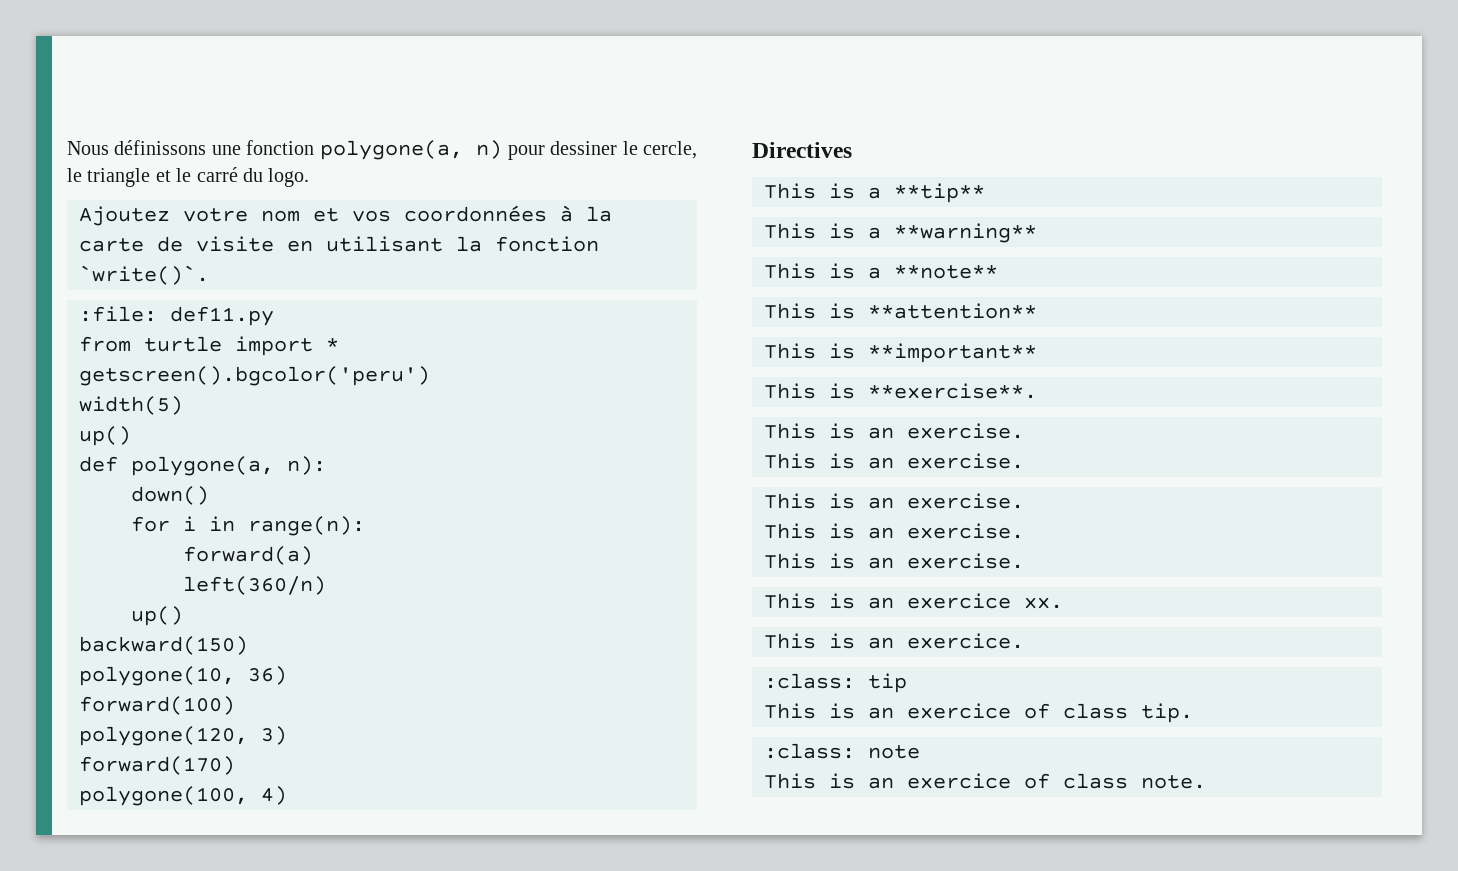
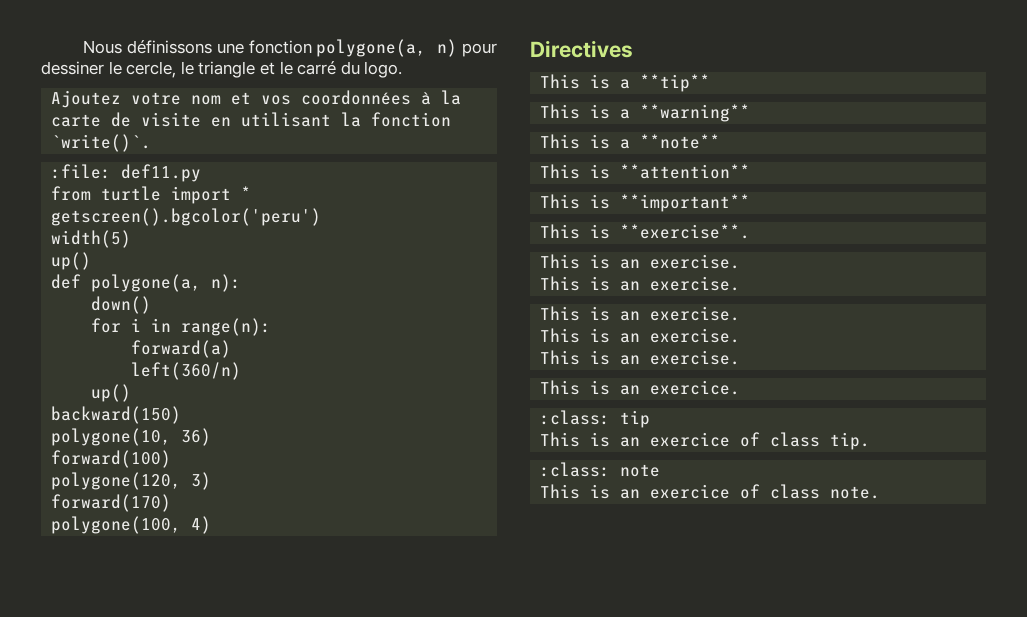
- This is an exercice xx.

